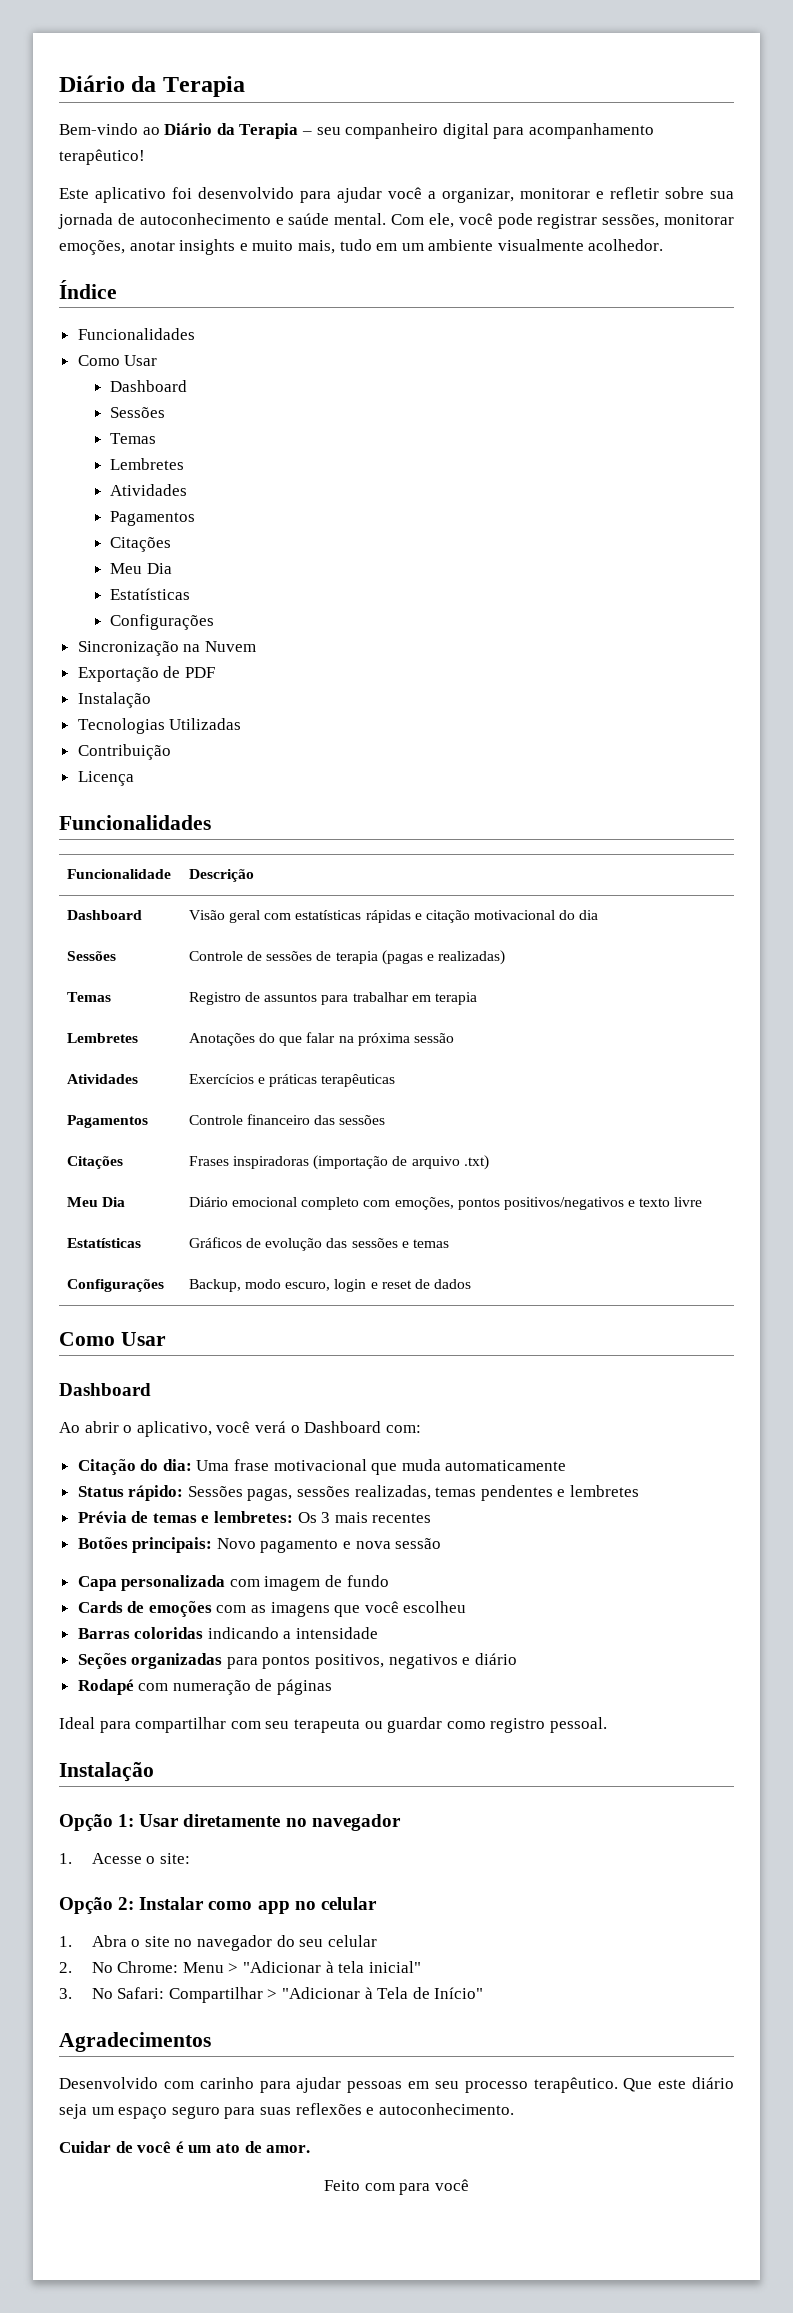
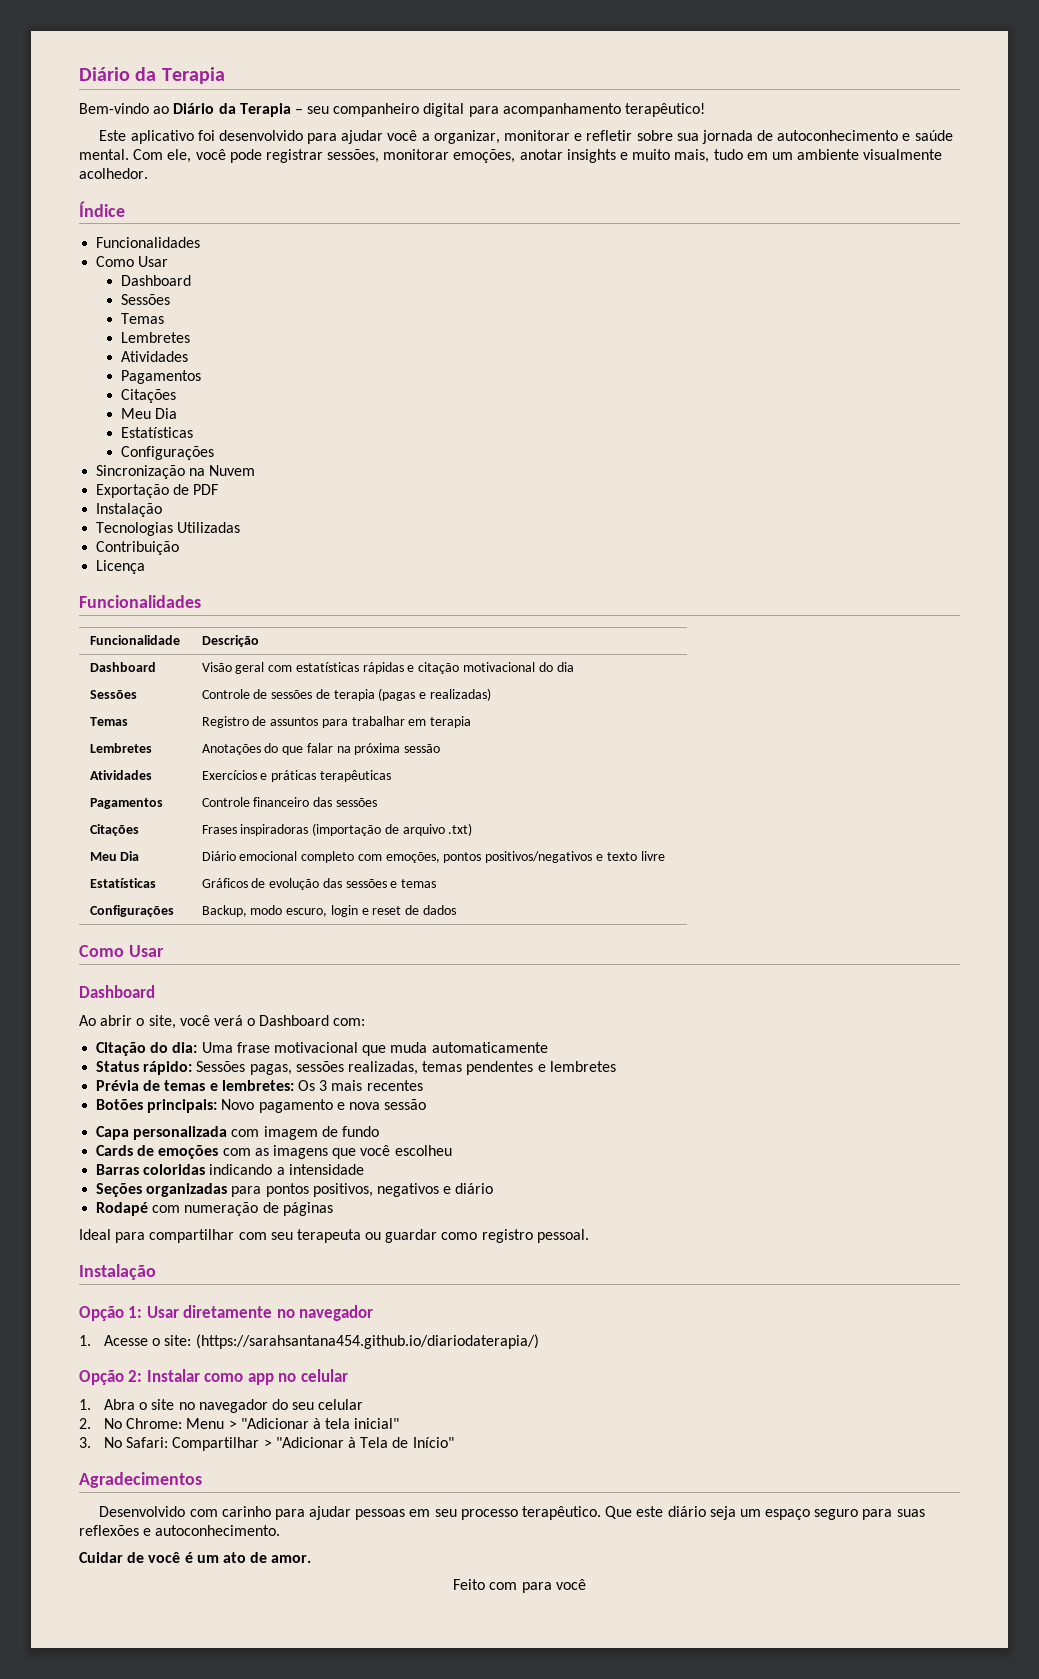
- Ao abrir o aplicativo, você verá o Dashboard com:
+ Ao abrir o site, você verá o Dashboard com:
- 1. Acesse o site:
+ 1. Acesse o site: (https://sarahsantana454.github.io/diariodaterapia/)

